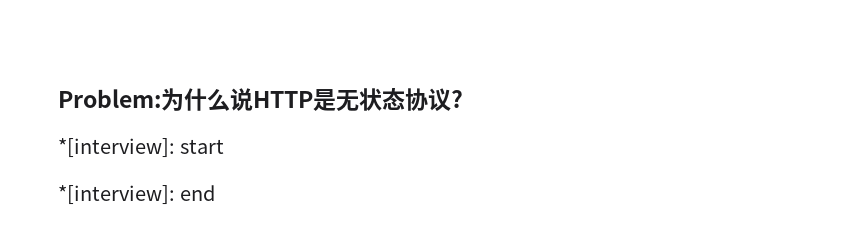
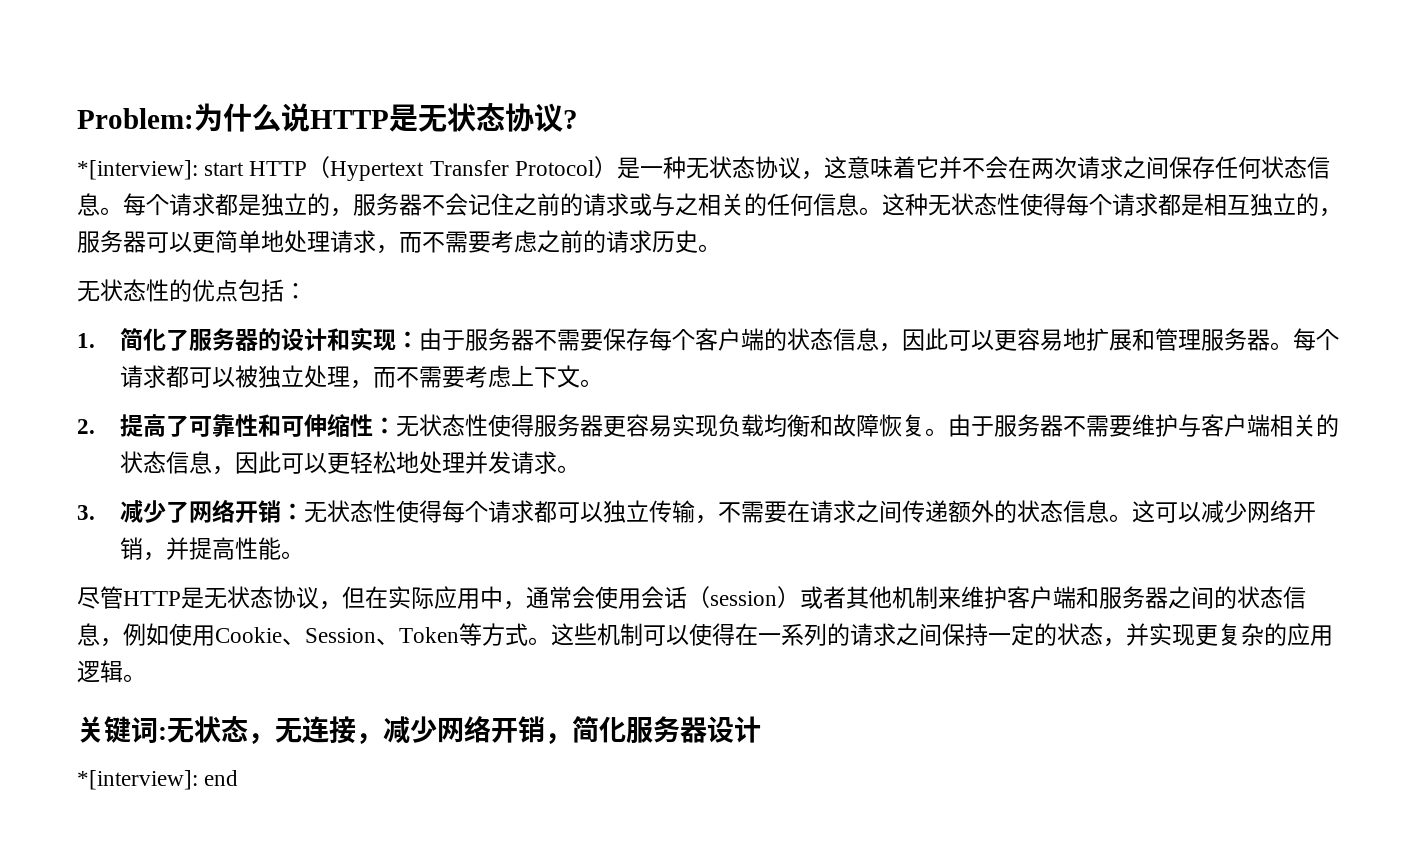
- *[interview]: start
+ *[interview]: start HTTP（Hypertext Transfer Protocol）是一种无状态协议，这意味着它并不会在两次请求之间保存任何状态信息。每个请求都是独立的，服务器不会记住之前的请求或与之相关的任何信息。这种无状态性使得每个请求都是相互独立的，服务器可以更简单地处理请求，而不需要考虑之前的请求历史。
+ 无状态性的优点包括：
+ 1.简化了服务器的设计和实现：由于服务器不需要保存每个客户端的状态信息，因此可以更容易地扩展和管理服务器。每个请求都可以被独立处理，而不需要考虑上下文。
+ 2.提高了可靠性和可伸缩性：无状态性使得服务器更容易实现负载均衡和故障恢复。由于服务器不需要维护与客户端相关的状态信息，因此可以更轻松地处理并发请求。
+ 3.减少了网络开销：无状态性使得每个请求都可以独立传输，不需要在请求之间传递额外的状态信息。这可以减少网络开销，并提高性能。
+ 尽管HTTP是无状态协议，但在实际应用中，通常会使用会话（session）或者其他机制来维护客户端和服务器之间的状态信息，例如使用Cookie、Session、Token等方式。这些机制可以使得在一系列的请求之间保持一定的状态，并实现更复杂的应用逻辑。
+ 关键词:无状态，无连接，减少网络开销，简化服务器设计

